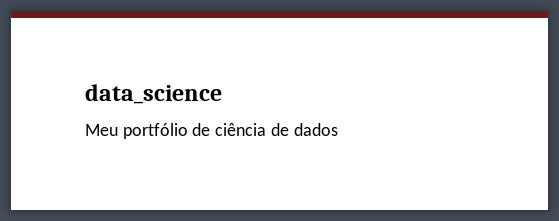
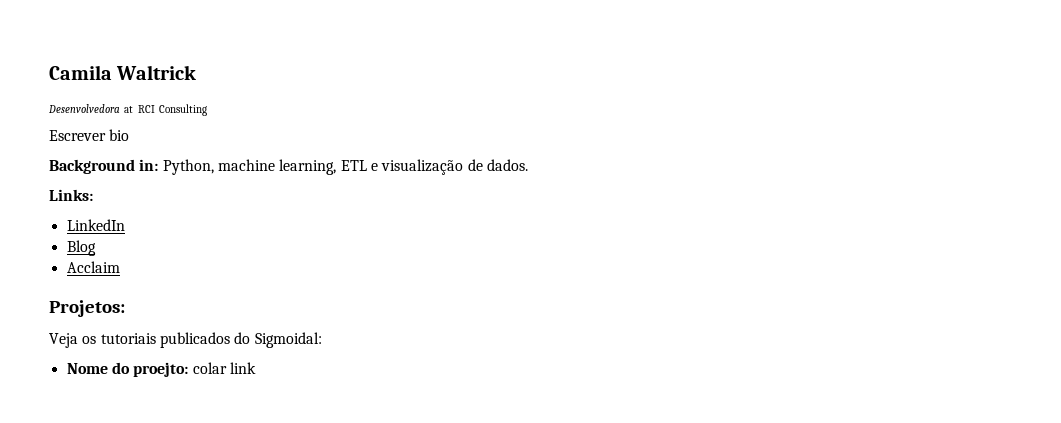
- data_science
- Meu portfólio de ciência de dados
+ Camila Waltrick
+ Desenvolvedora at RCI Consulting
+ Escrever bio
+ Background in: Python, machine learning, ETL e visualização de dados.
+ Links:
+ LinkedIn
+ Blog
+ Acclaim
+ Projetos:
+ Veja os tutoriais publicados do Sigmoidal:
+ Nome do proejto: colar link

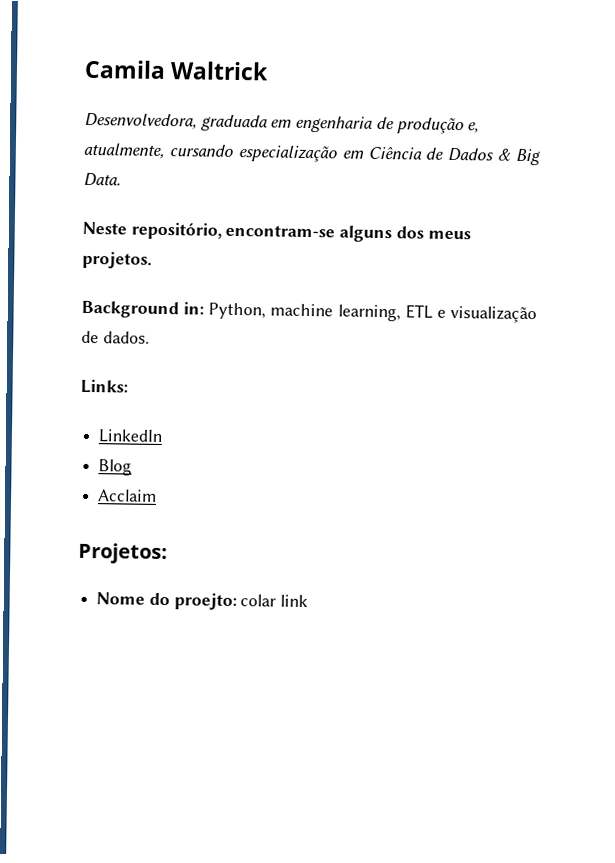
- Desenvolvedora at RCI Consulting
- Escrever bio
+ Desenvolvedora, graduada em engenharia de produção e, atualmente, cursando especialização em Ciência de Dados & Big Data.
+ Neste repositório, encontram-se alguns dos meus projetos.
- Veja os tutoriais publicados do Sigmoidal:

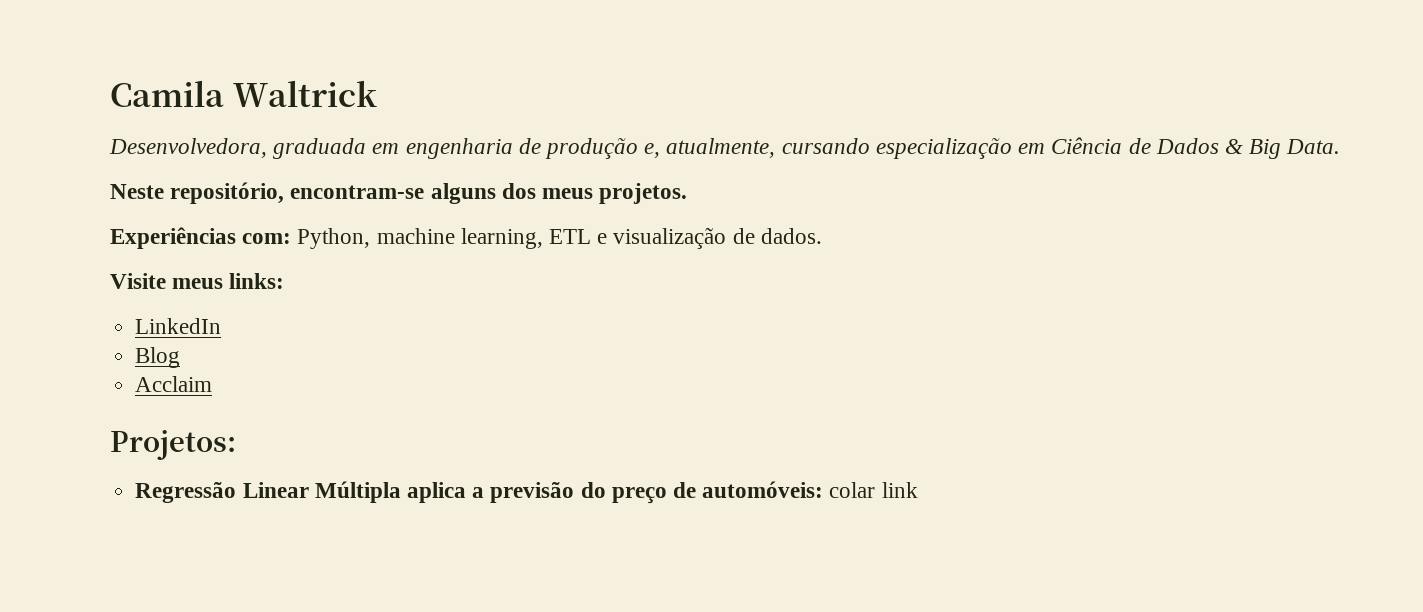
- Background in: Python, machine learning, ETL e visualização de dados.
+ Experiências com: Python, machine learning, ETL e visualização de dados.
- Links:
+ Visite meus links:
- Nome do proejto: colar link
+ Regressão Linear Múltipla aplica a previsão do preço de automóveis: colar link

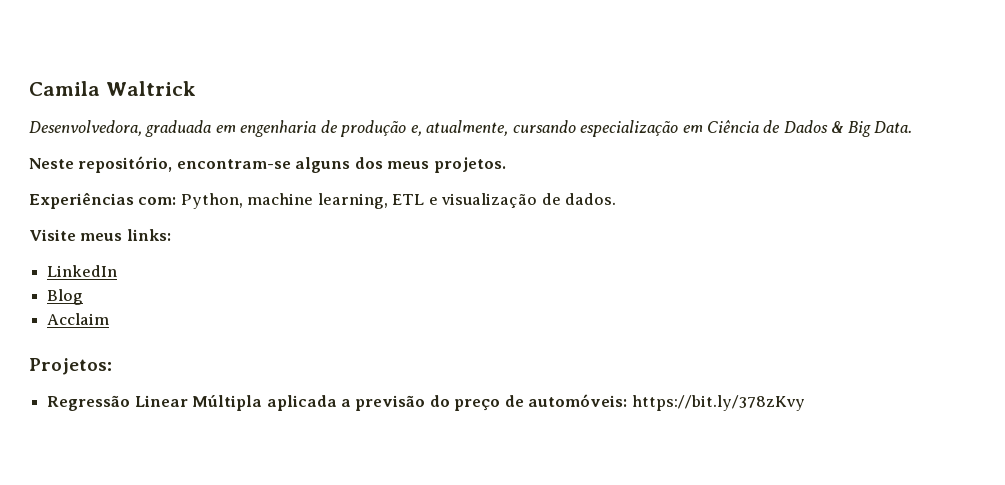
- Regressão Linear Múltipla aplica a previsão do preço de automóveis: colar link
+ Regressão Linear Múltipla aplicada a previsão do preço de automóveis: https://bit.ly/378zKvy

